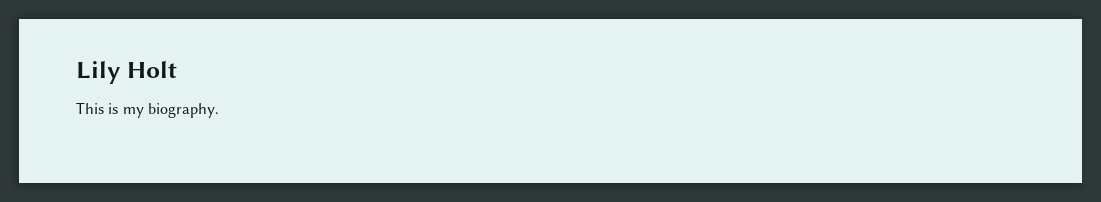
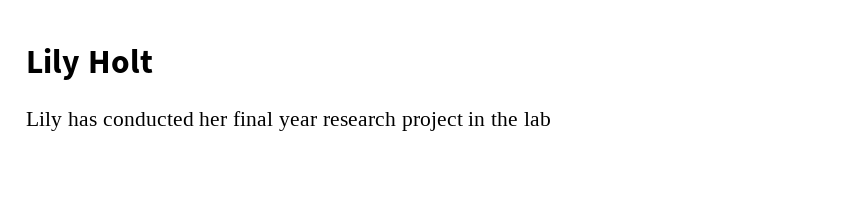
- This is my biography.
+ Lily has conducted her final year research project in the lab

